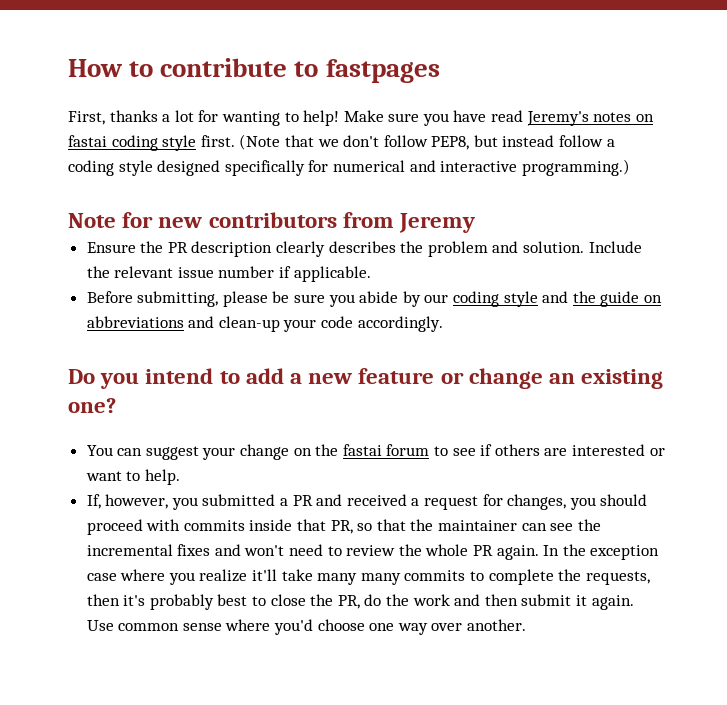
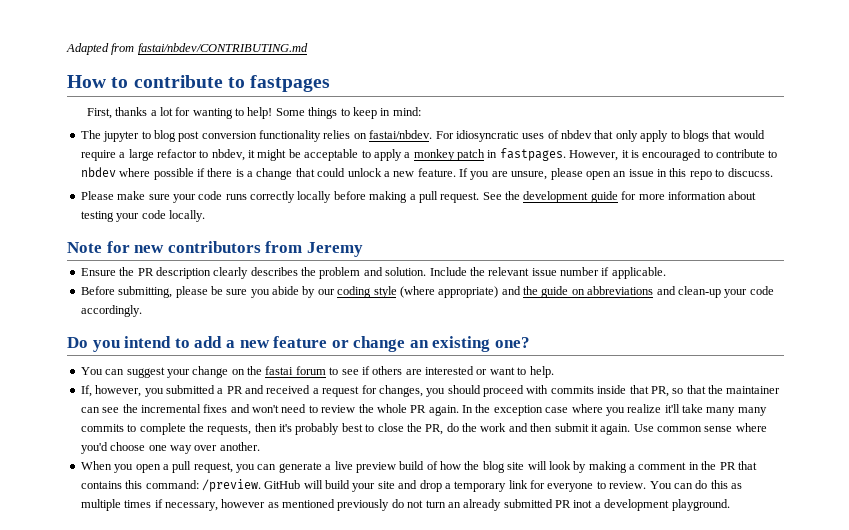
+ Adapted from fastai/nbdev/CONTRIBUTING.md
- Make sure you have read Jeremy's notes on fastai coding style first. (Note that we don't follow PEP8, but instead follow a coding style designed specifically for numerical and interactive programming.)
+ Some things to keep in mind:
+ The jupyter to blog post conversion functionality relies on fastai/nbdev. For idiosyncratic uses of nbdev that only apply to blogs that would require a large refactor to nbdev, it might be acceptable to apply a monkey patch in fastpages. However, it is encouraged to contribute to nbdev where possible if there is a change that could unlock a new feature. If you are unsure, please open an issue in this repo to discucss.
+ Please make sure your code runs correctly locally before making a pull request. See the development guide for more information about testing your code locally.
- Before submitting, please be sure you abide by our coding style and the guide on abbreviations and clean-up your code accordingly.
+ Before submitting, please be sure you abide by our coding style (where appropriate) and the guide on abbreviations and clean-up your code accordingly.
+ When you open a pull request, you can generate a live preview build of how the blog site will look by making a comment in the PR that contains this command: /preview. GitHub will build your site and drop a temporary link for everyone to review. You can do this as multiple times if necessary, however as mentioned previously do not turn an already submitted PR inot a development playground.

